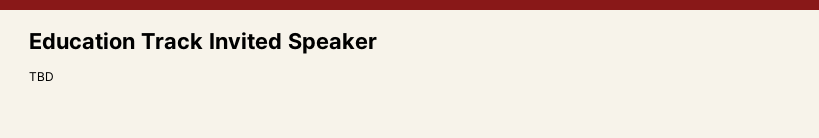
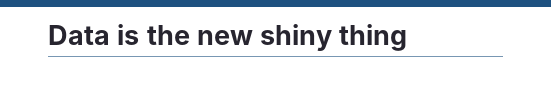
- Education Track Invited Speaker
- TBD
+ Data is the new shiny thing

